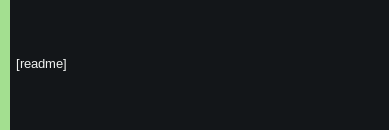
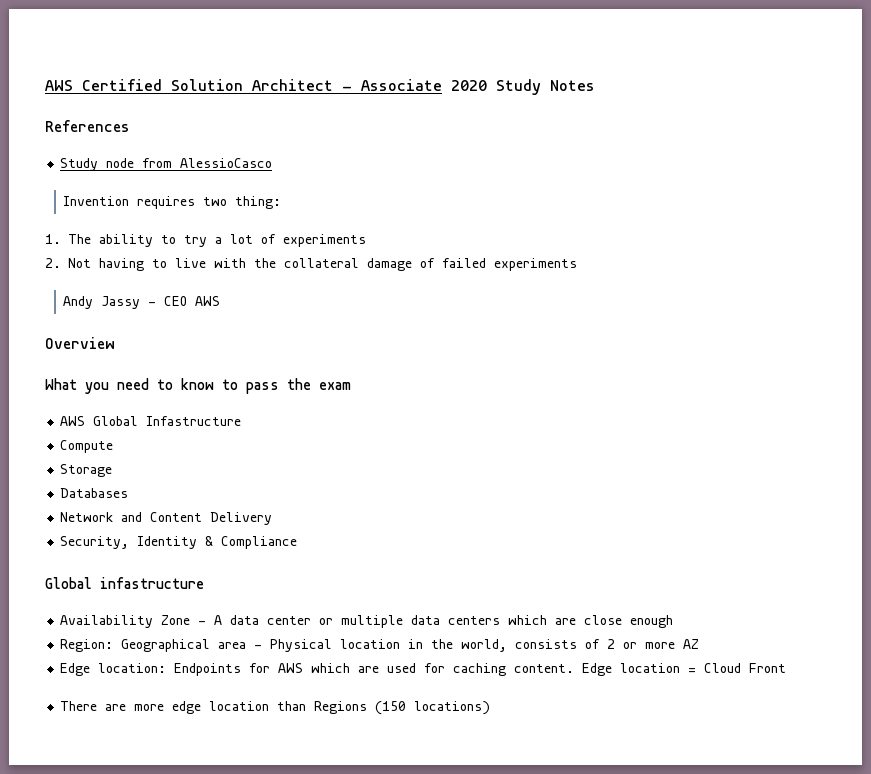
- [readme]
+ AWS Certified Solution Architect - Associate 2020 Study Notes
+ References
+ Study node from AlessioCasco
+ Invention requires two thing:
+ 1. The ability to try a lot of experiments
+ 2. Not having to live with the collateral damage of failed experiments
+ Andy Jassy - CEO AWS
+ Overview
+ What you need to know to pass the exam
+ AWS Global Infastructure
+ Compute
+ Storage
+ Databases
+ Network and Content Delivery
+ Security, Identity & Compliance
+ Global infastructure
+ Availability Zone - A data center or multiple data centers which are close enough
+ Region: Geographical area - Physical location in the world, consists of 2 or more AZ
+ Edge location: Endpoints for AWS which are used for caching content. Edge location = Cloud Front
+ There are more edge location than Regions (150 locations)

